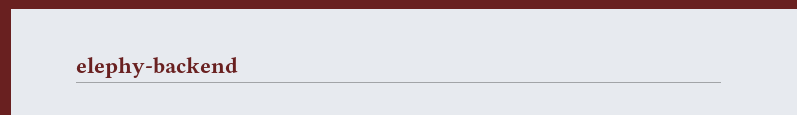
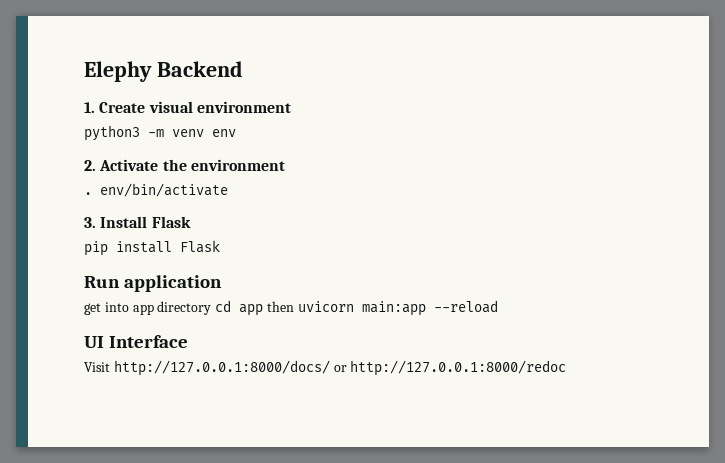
- elephy-backend
+ Elephy Backend
+ 1. Create visual environment
+ python3 -m venv env
+ 2. Activate the environment
+ . env/bin/activate
+ 3. Install Flask
+ pip install Flask
+ Run application
+ get into app directory cd app then uvicorn main:app --reload
+ UI Interface
+ Visit http://127.0.0.1:8000/docs/ or http://127.0.0.1:8000/redoc

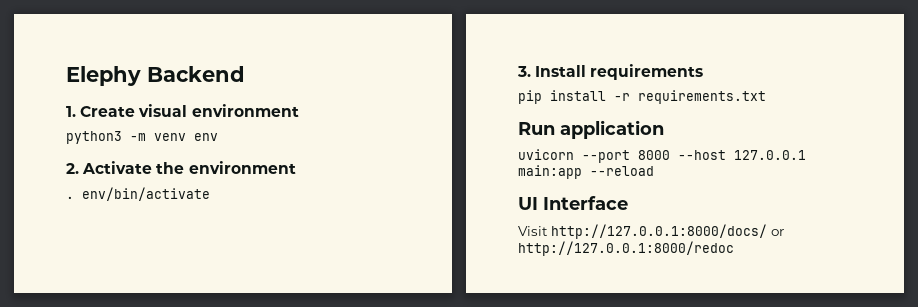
- 3. Install Flask
+ 3. Install requirements
- pip install Flask
+ pip install -r requirements.txt
- get into app directory cd app then uvicorn main:app --reload
+ uvicorn --port 8000 --host 127.0.0.1 main:app --reload

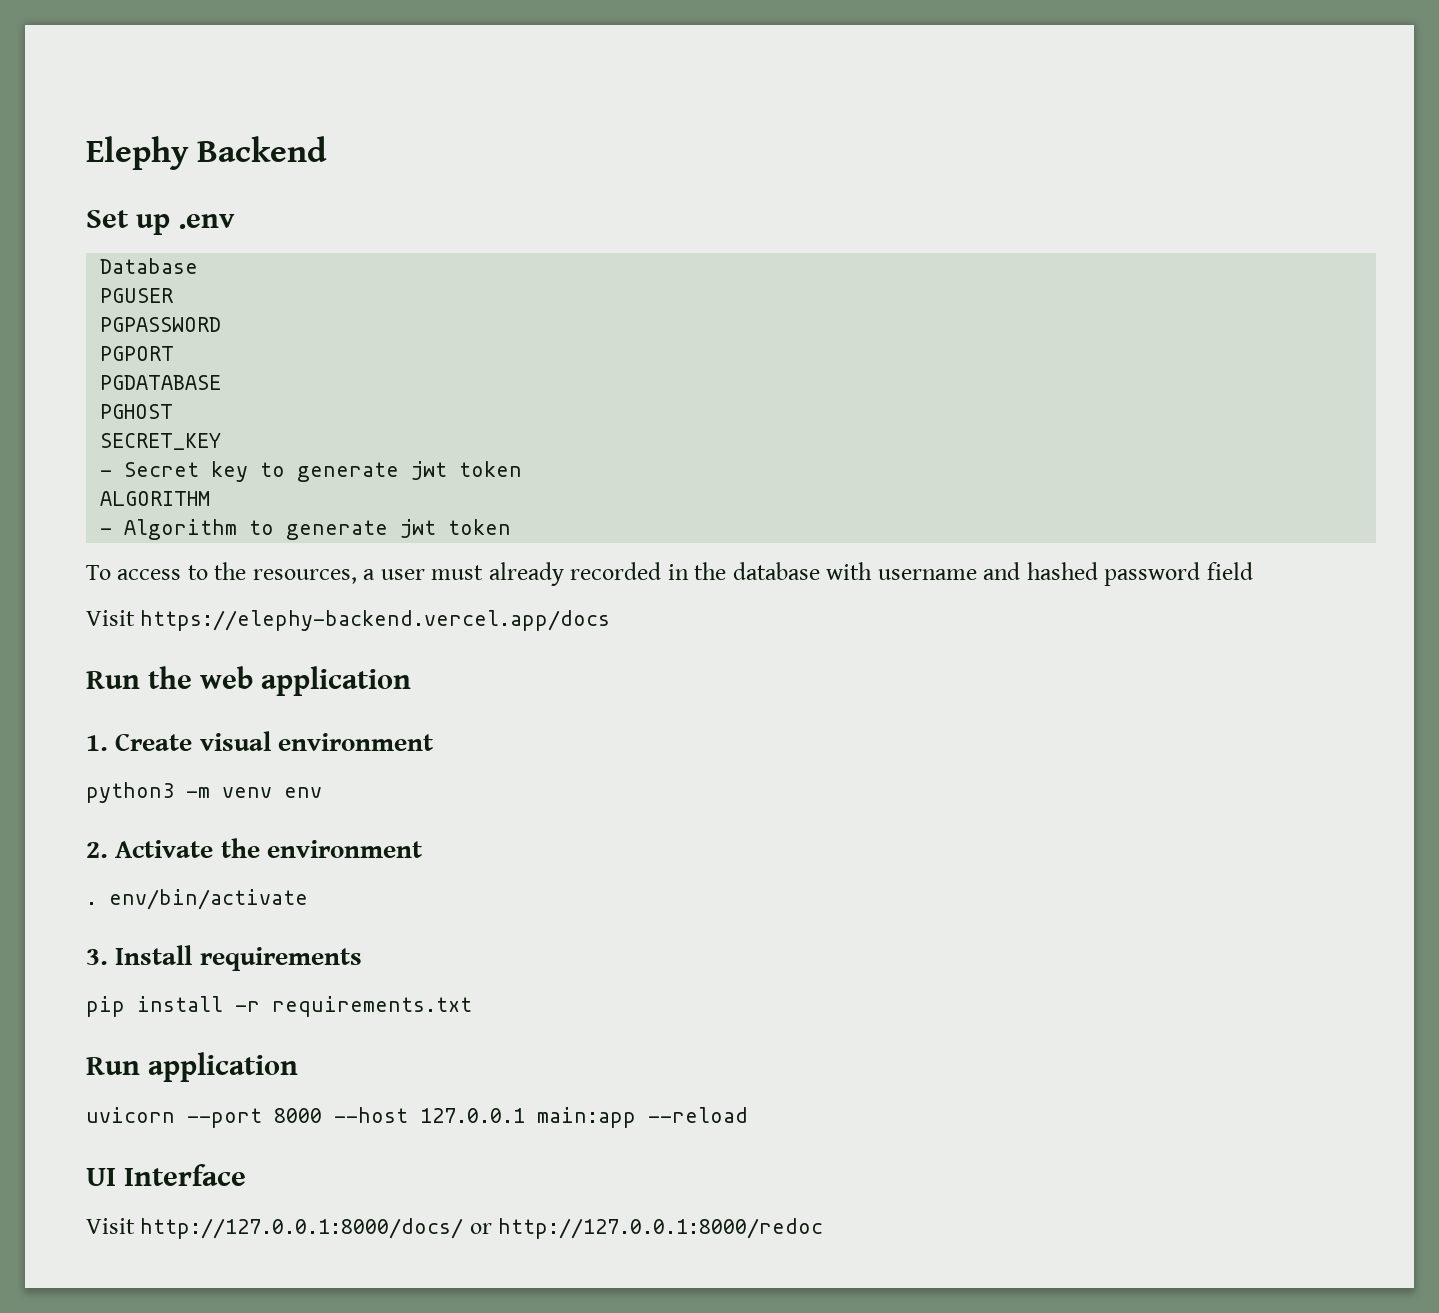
+ Set up .env
+ Database
+ PGUSER
+ PGPASSWORD
+ PGPORT
+ PGDATABASE
+ PGHOST
+ SECRET_KEY
+ - Secret key to generate jwt token
+ ALGORITHM
+ - Algorithm to generate jwt token
+ To access to the resources, a user must already recorded in the database with username and hashed password field
+ Visit https://elephy-backend.vercel.app/docs
+ Run the web application

